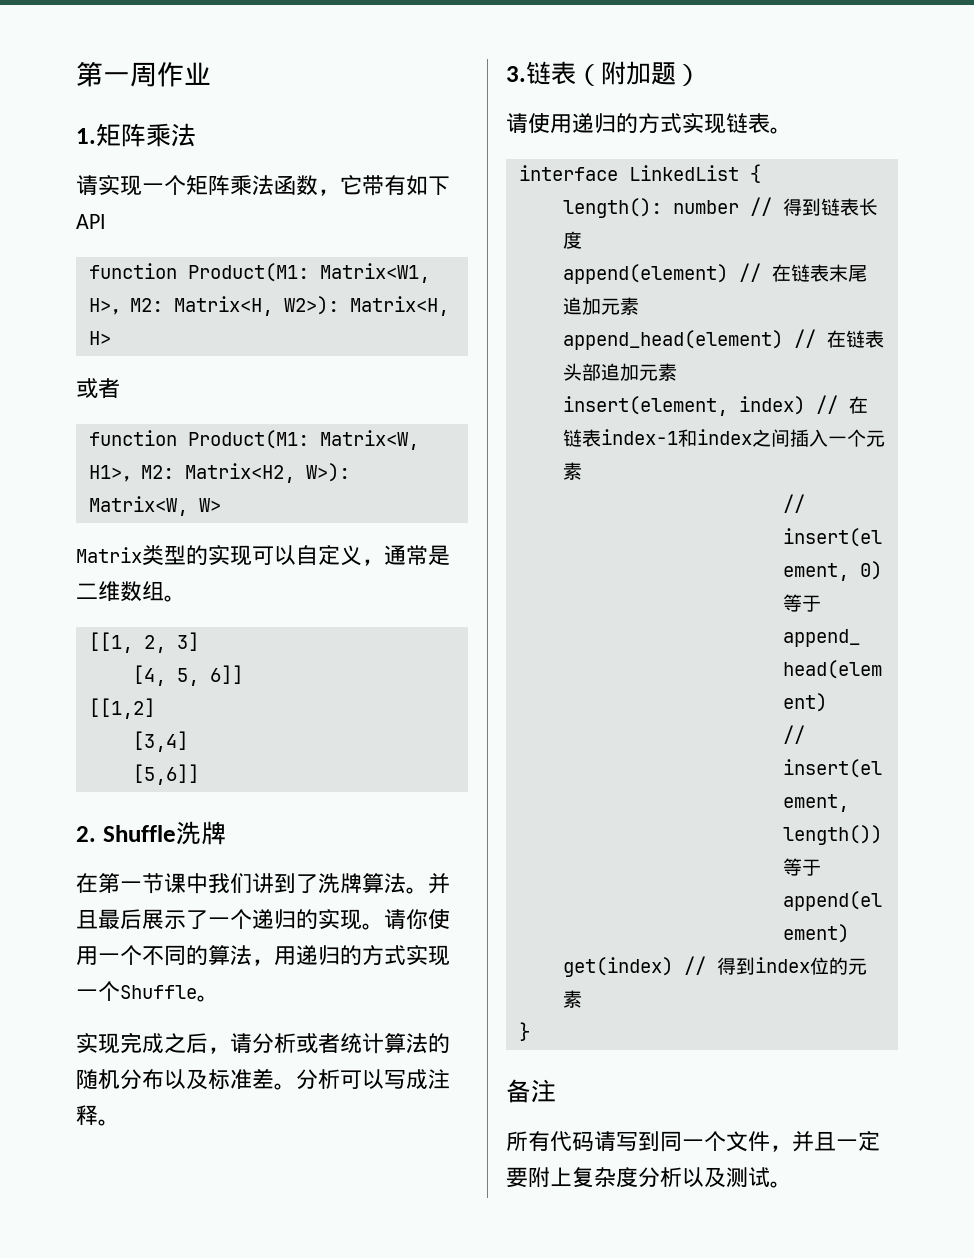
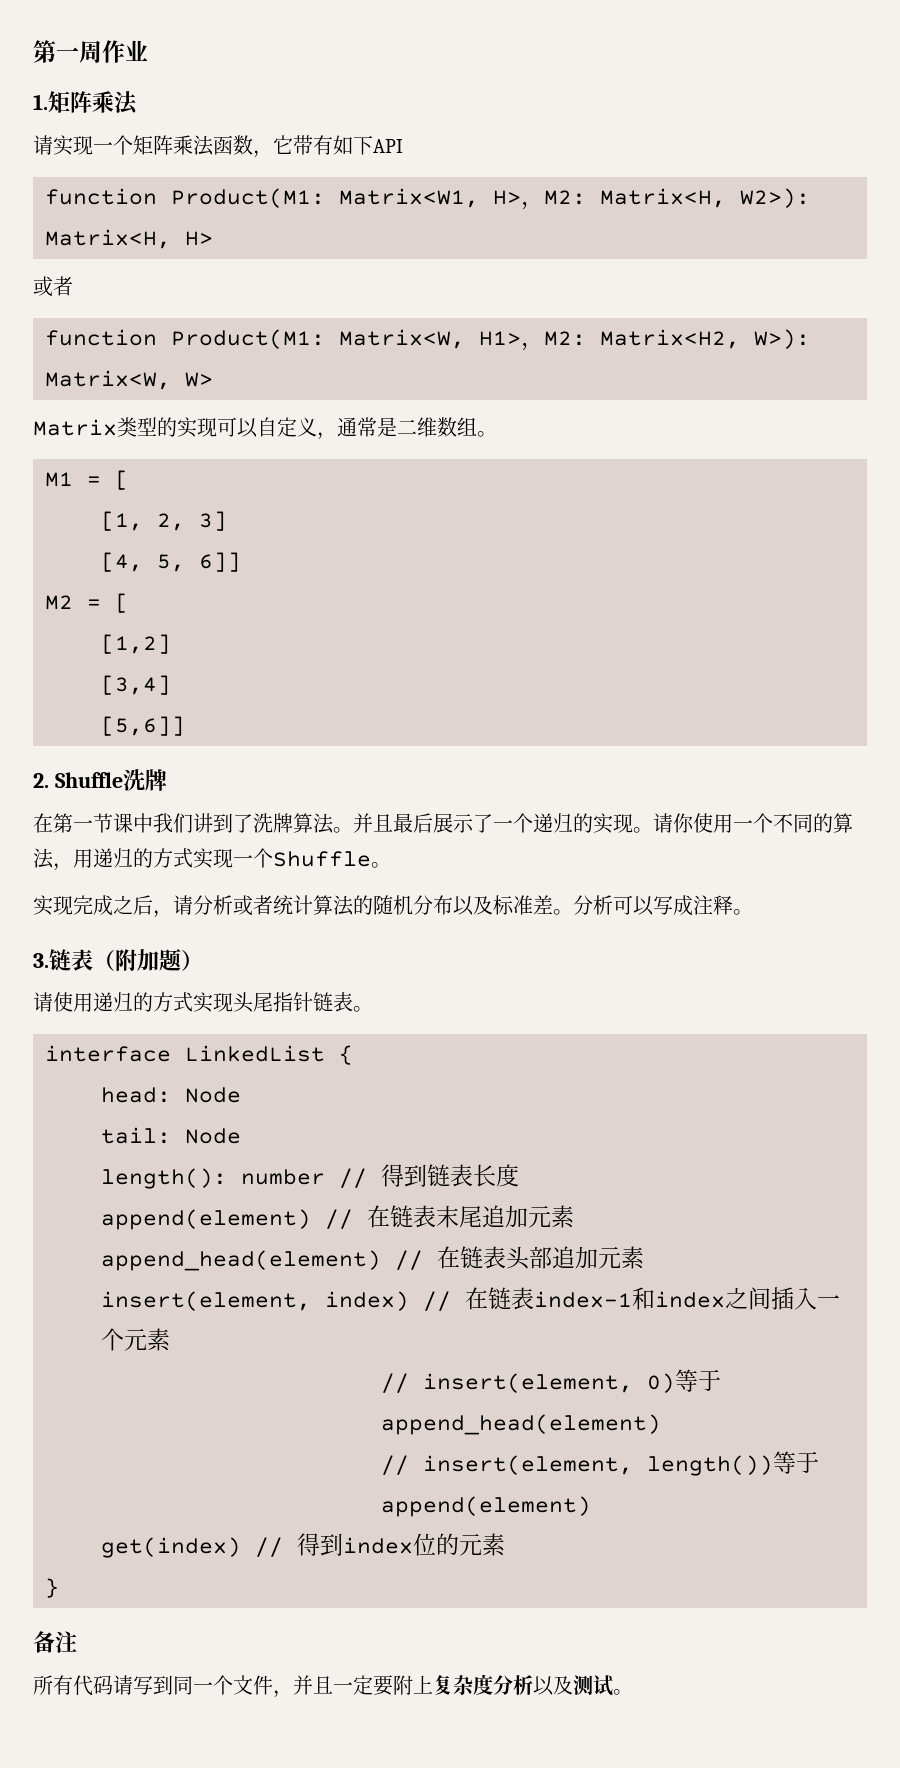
- [[1, 2, 3]
+ M1 = [
+ [1, 2, 3]
- [[1,2]
+ M2 = [
+ [1,2]
- 请使用递归的方式实现链表。
+ 请使用递归的方式实现头尾指针链表。
+ head: Node
+ tail: Node

